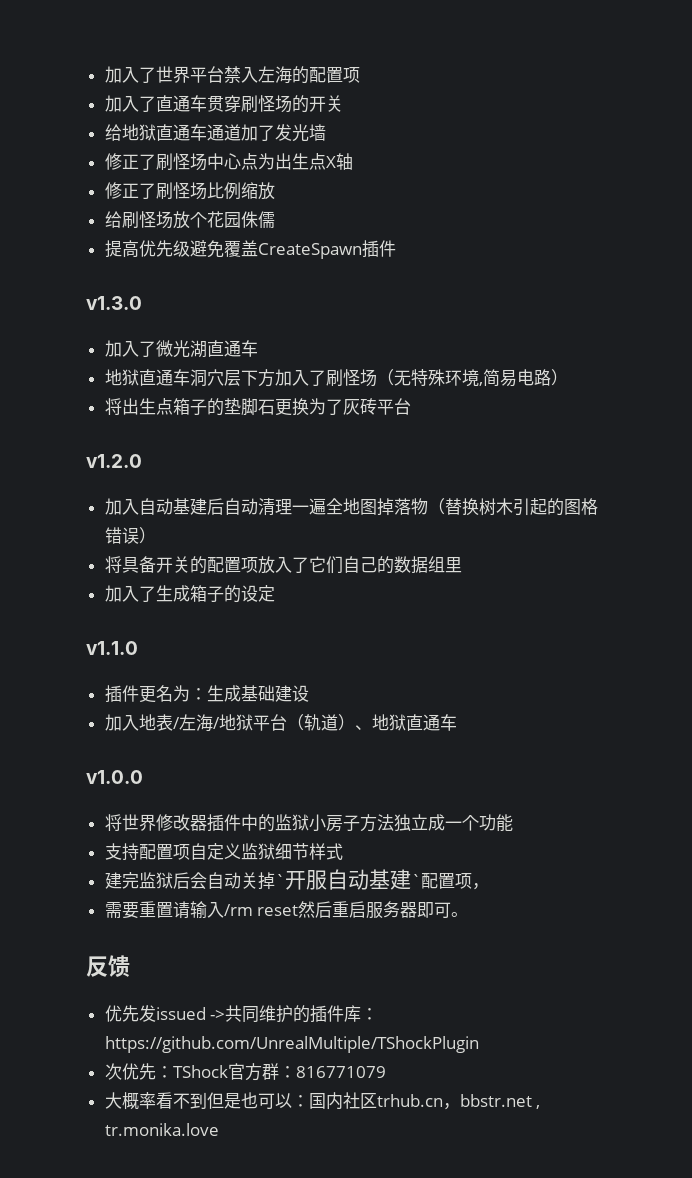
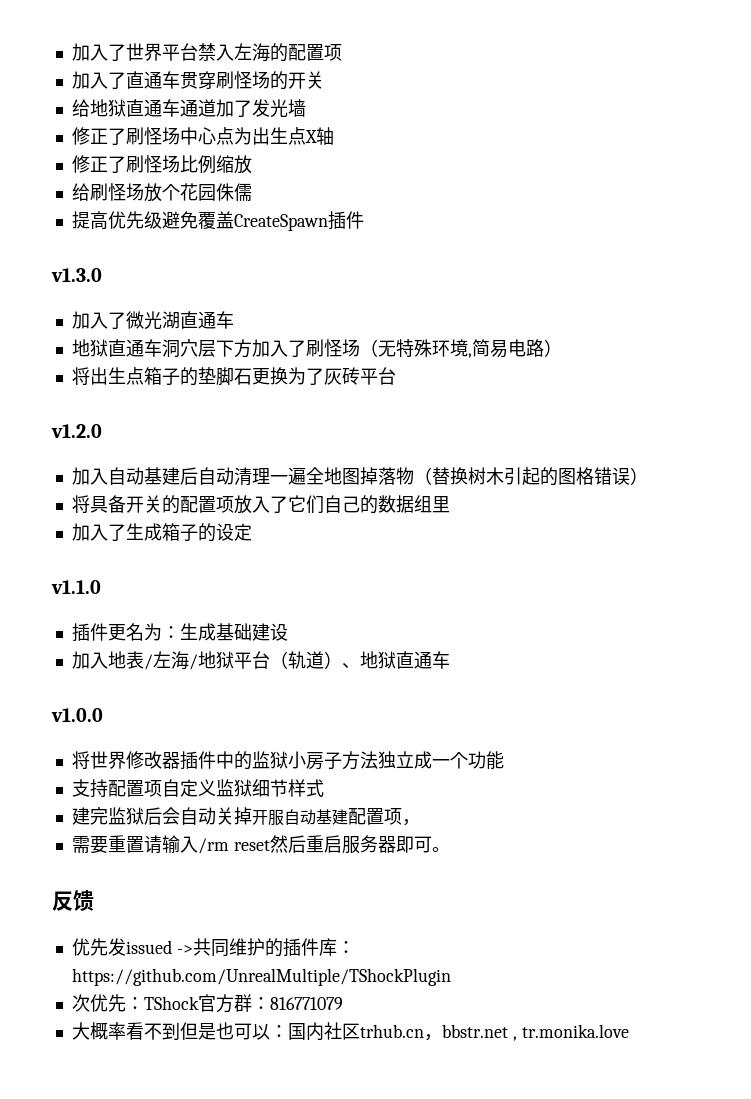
- 建完监狱后会自动关掉`开服自动基建`配置项，
+ 建完监狱后会自动关掉开服自动基建配置项，

